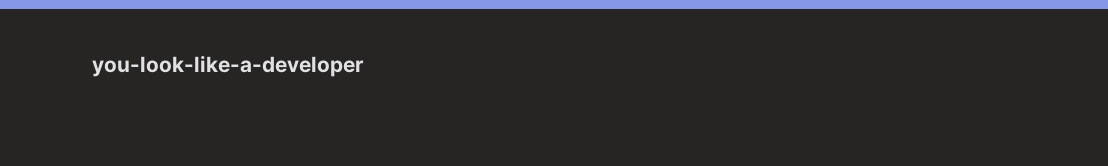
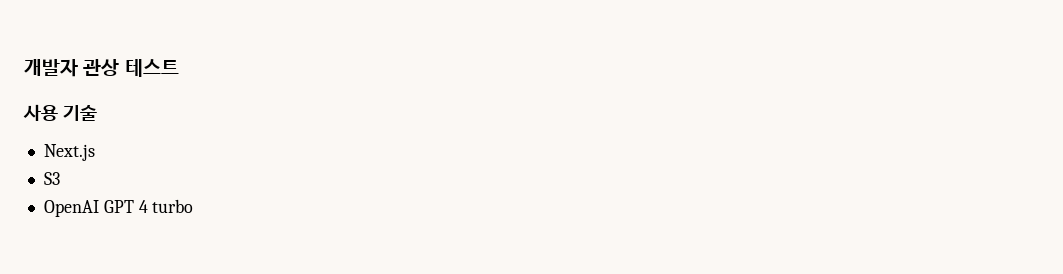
- you-look-like-a-developer
+ 개발자 관상 테스트
+ 사용 기술
+ Next.js
+ S3
+ OpenAI GPT 4 turbo

